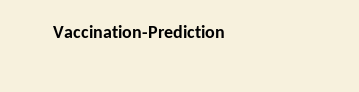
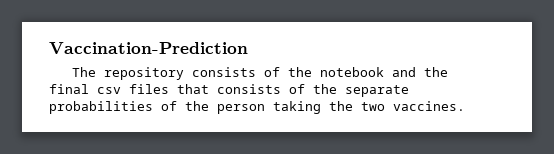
+ The repository consists of the notebook and the final csv files that consists of the separate probabilities of the person taking the two vaccines.

